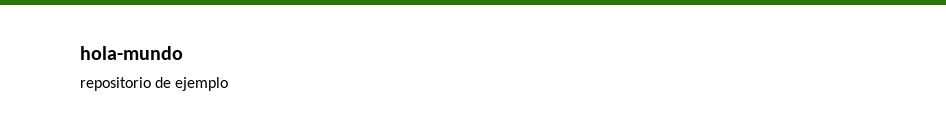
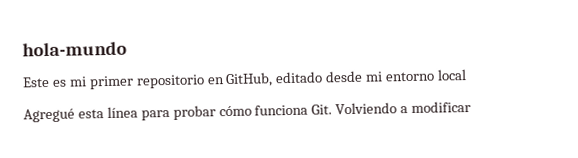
- repositorio de ejemplo
+ Este es mi primer repositorio en GitHub, editado desde mi entorno local
+ Agregué esta línea para probar cómo funciona Git. Volviendo a modificar

